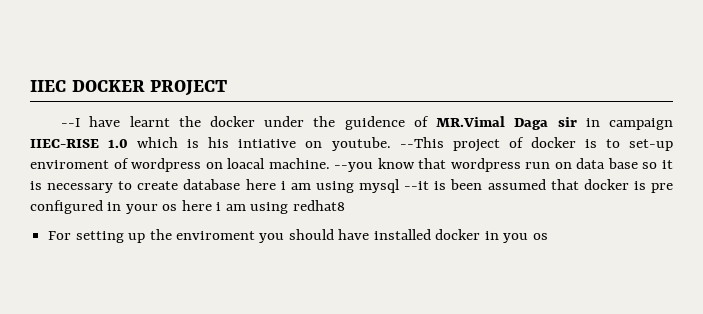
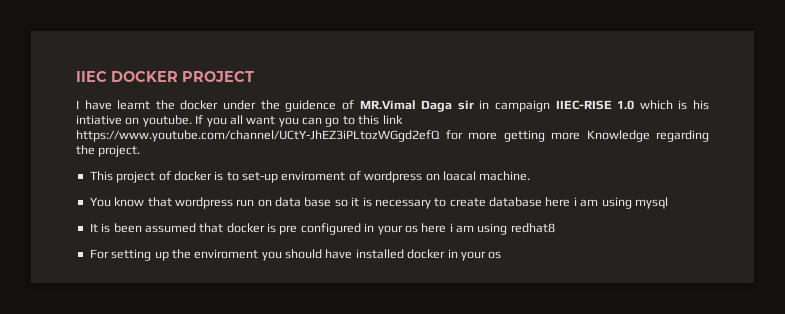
- --I have learnt the docker under the guidence of MR.Vimal Daga sir in campaign IIEC-RISE 1.0 which is his intiative on youtube.
+ I have learnt the docker under the guidence of MR.Vimal Daga sir in campaign IIEC-RISE 1.0 which is his intiative on youtube.
- --This project of docker is to set-up enviroment of wordpress on loacal machine. --you know that wordpress run on data base so it is necessary to create database here i am using mysql --it is been assumed that docker is pre configured in your os here i am using redhat8
+ If you all want you can go to this link https://www.youtube.com/channel/UCtY-JhEZ3iPLtozWGgd2efQ for more getting more Knowledge regarding the project.
+ This project of docker is to set-up enviroment of wordpress on loacal machine.
+ You know that wordpress run on data base so it is necessary to create database here i am using mysql
+ It is been assumed that docker is pre configured in your os here i am using redhat8
- For setting up the enviroment you should have installed docker in you os
+ For setting up the enviroment you should have installed docker in your os

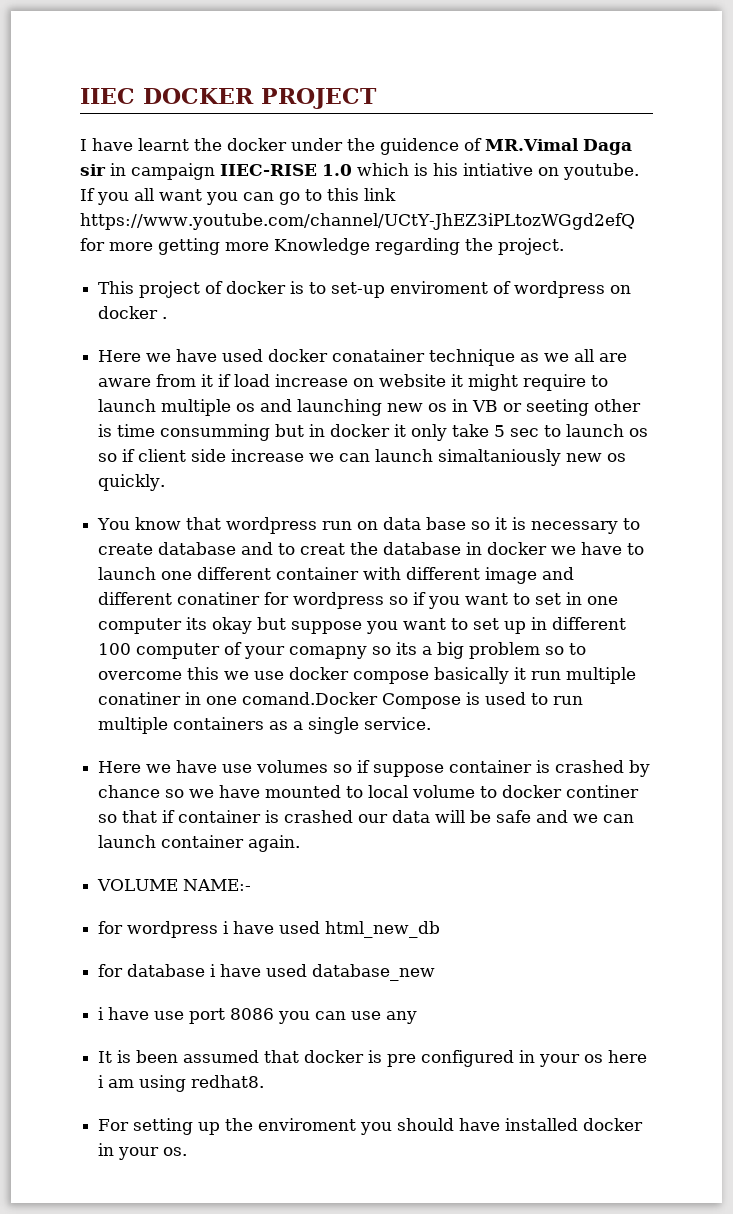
- This project of docker is to set-up enviroment of wordpress on loacal machine.
+ This project of docker is to set-up enviroment of wordpress on docker .
+ Here we have used docker conatainer technique as we all are aware from it if load increase on website it might require to launch multiple os and launching new os in VB or seeting other is time consumming but in docker it only take 5 sec to launch os so if client side increase we can launch simaltaniously new os quickly.
- You know that wordpress run on data base so it is necessary to create database here i am using mysql
+ You know that wordpress run on data base so it is necessary to create database and to creat the database in docker we have to launch one different container with different image and different conatiner for wordpress so if you want to set in one computer its okay but suppose you want to set up in different 100 computer of your comapny so its a big problem so to overcome this we use docker compose basically it run multiple conatiner in one comand.Docker Compose is used to run multiple containers as a single service.
+ Here we have use volumes so if suppose container is crashed by chance so we have mounted to local volume to docker continer so that if container is crashed our data will be safe and we can launch container again.
+ VOLUME NAME:-
+ for wordpress i have used html_new_db
+ for database i have used database_new
+ i have use port 8086 you can use any
- It is been assumed that docker is pre configured in your os here i am using redhat8
+ It is been assumed that docker is pre configured in your os here i am using redhat8.
- For setting up the enviroment you should have installed docker in your os
+ For setting up the enviroment you should have installed docker in your os.

